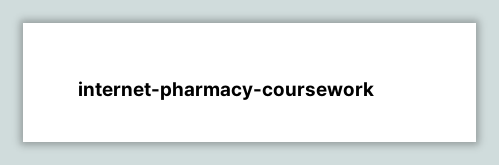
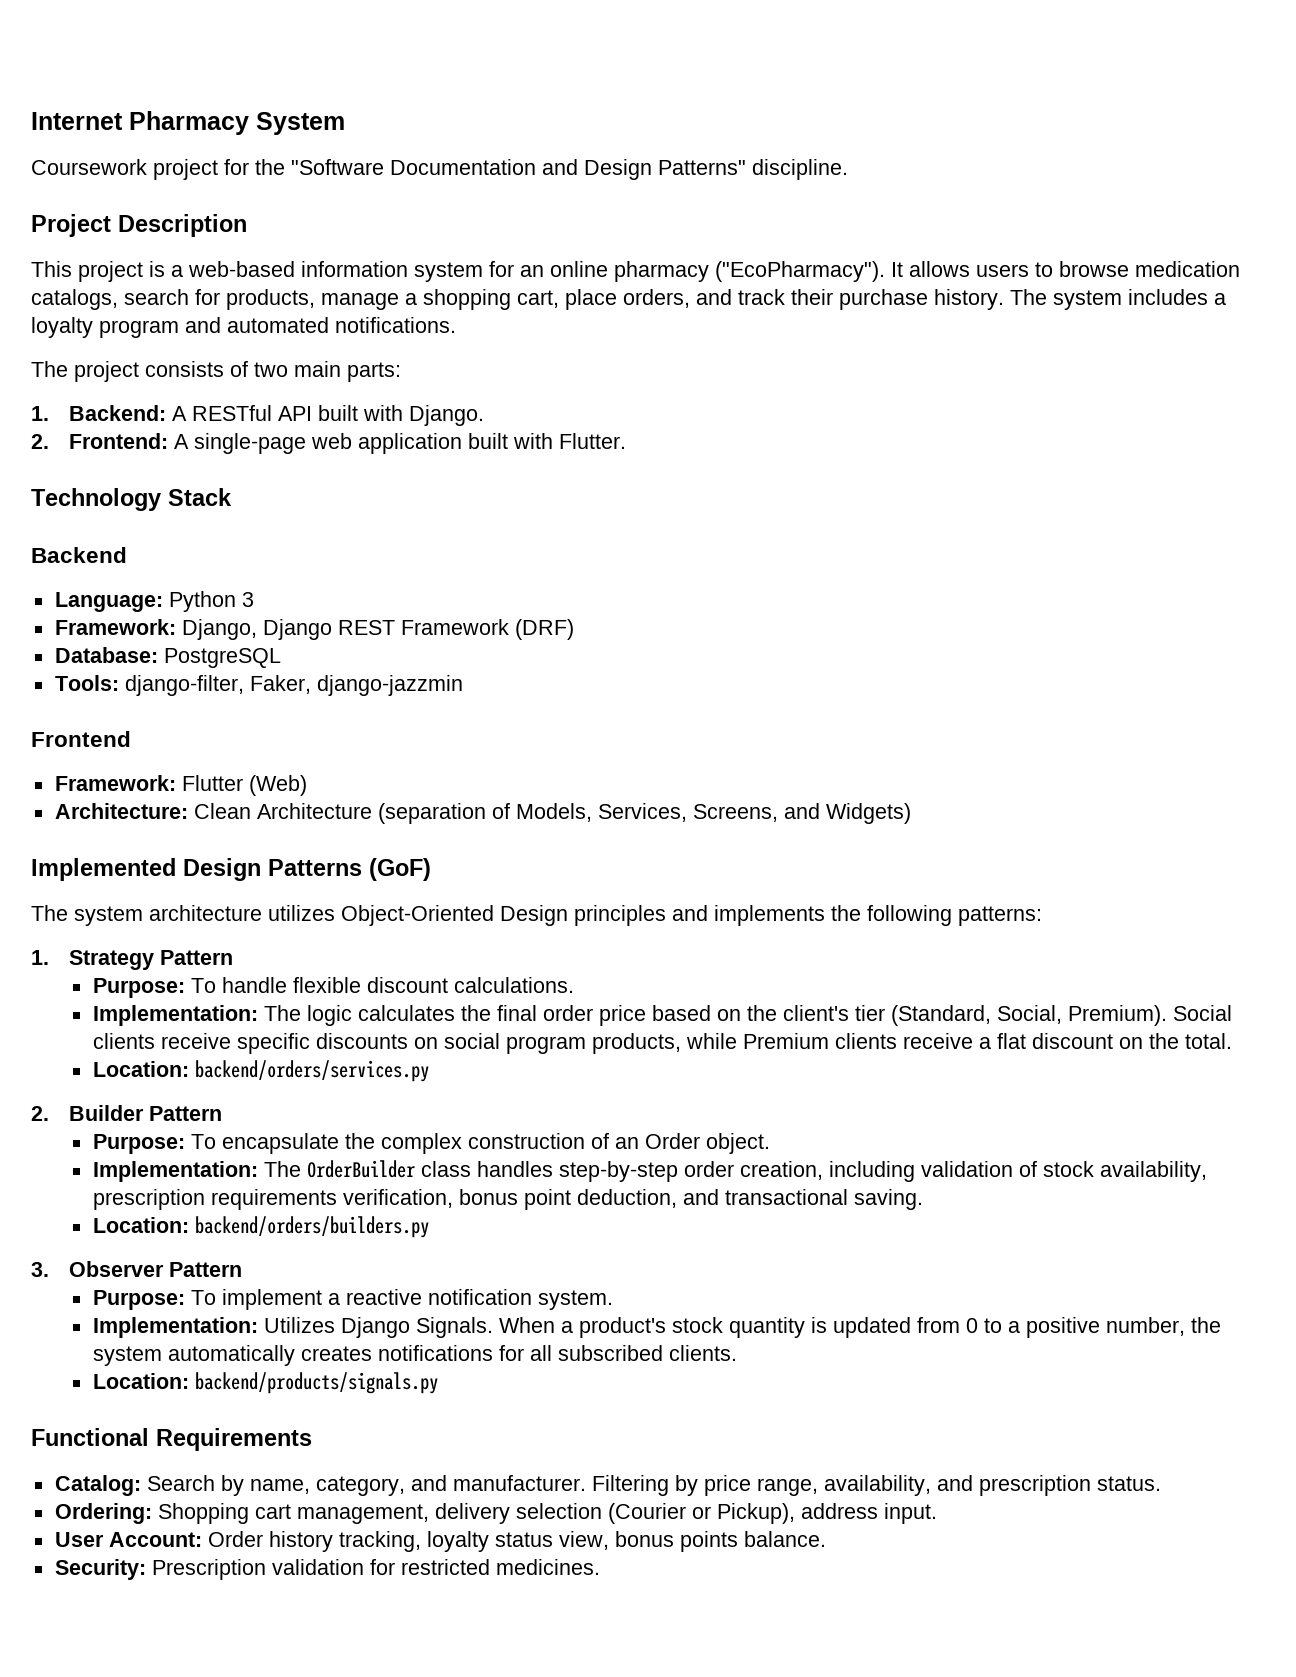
- internet-pharmacy-coursework
+ Internet Pharmacy System
+ Coursework project for the "Software Documentation and Design Patterns" discipline.
+ Project Description
+ This project is a web-based information system for an online pharmacy ("EcoPharmacy"). It allows users to browse medication catalogs, search for products, manage a shopping cart, place orders, and track their purchase history. The system includes a loyalty program and automated notifications.
+ The project consists of two main parts:
+ 1. Backend: A RESTful API built with Django.
+ 2. Frontend: A single-page web application built with Flutter.
+ Technology Stack
+ Backend
+ Language: Python 3
+ Framework: Django, Django REST Framework (DRF)
+ Database: PostgreSQL
+ Tools: django-filter, Faker, django-jazzmin
+ Frontend
+ Framework: Flutter (Web)
+ Architecture: Clean Architecture (separation of Models, Services, Screens, and Widgets)
+ Implemented Design Patterns (GoF)
+ The system architecture utilizes Object-Oriented Design principles and implements the following patterns:
+ 1. Strategy Pattern
+ Purpose: To handle flexible discount calculations.
+ Implementation: The logic calculates the final order price based on the client's tier (Standard, Social, Premium). Social clients receive specific discounts on social program products, while Premium clients receive a flat discount on the total.
+ Location: backend/orders/services.py
+ 2. Builder Pattern
+ Purpose: To encapsulate the complex construction of an Order object.
+ Implementation: The OrderBuilder class handles step-by-step order creation, including validation of stock availability, prescription requirements verification, bonus point deduction, and transactional saving.
+ Location: backend/orders/builders.py
+ 3. Observer Pattern
+ Purpose: To implement a reactive notification system.
+ Implementation: Utilizes Django Signals. When a product's stock quantity is updated from 0 to a positive number, the system automatically creates notifications for all subscribed clients.
+ Location: backend/products/signals.py
+ Functional Requirements
+ Catalog: Search by name, category, and manufacturer. Filtering by price range, availability, and prescription status.
+ Ordering: Shopping cart management, delivery selection (Courier or Pickup), address input.
+ User Account: Order history tracking, loyalty status view, bonus points balance.
+ Security: Prescription validation for restricted medicines.

